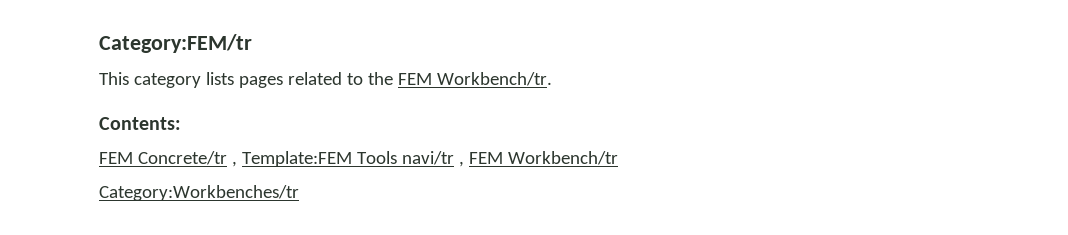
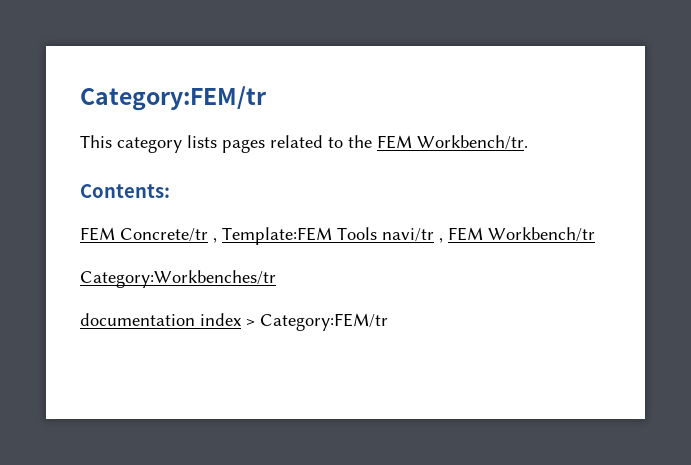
+ documentation index > Category:FEM/tr

